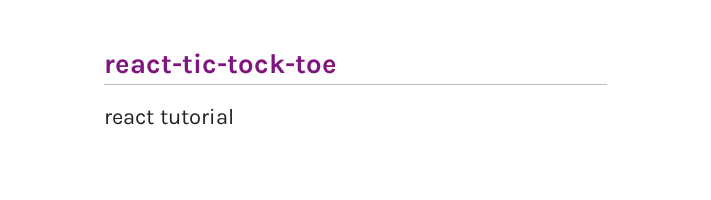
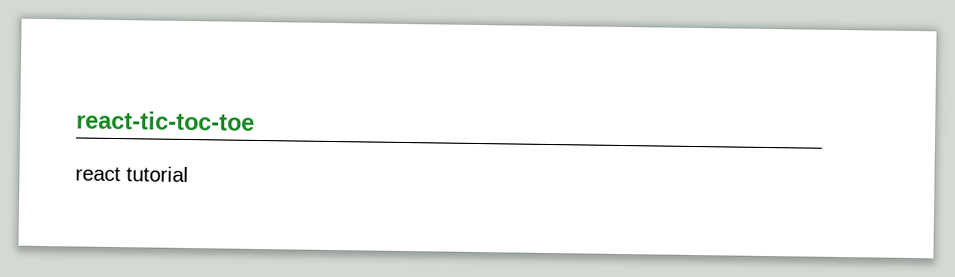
- react-tic-tock-toe
+ react-tic-toc-toe

